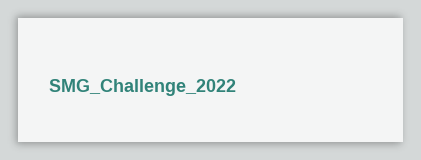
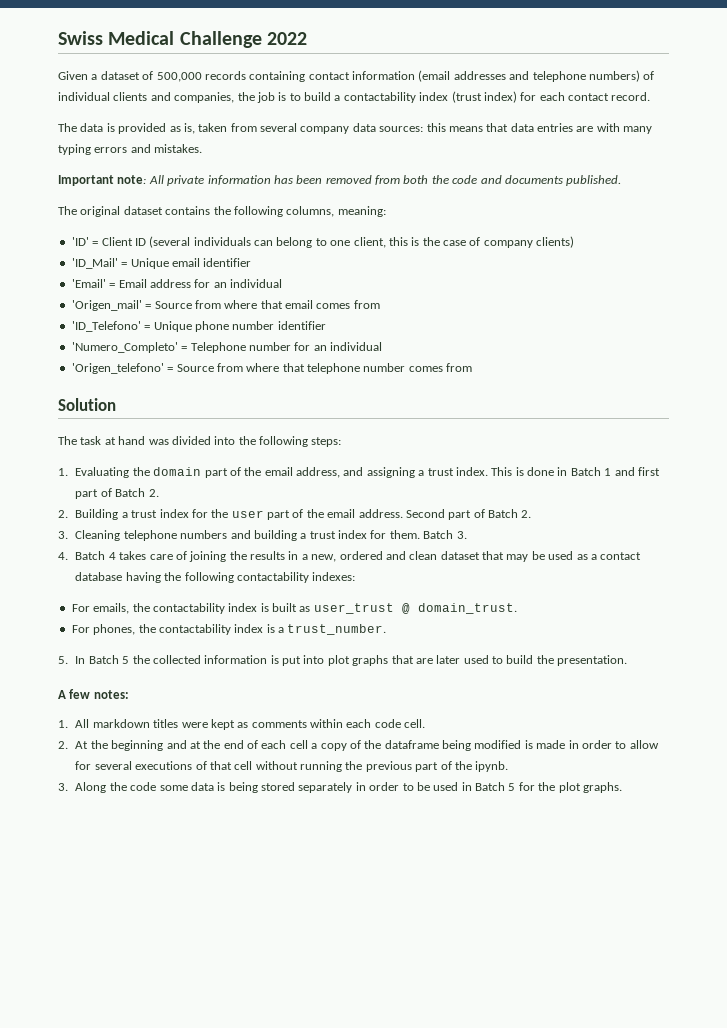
- SMG_Challenge_2022
+ Swiss Medical Challenge 2022
+ Given a dataset of 500,000 records containing contact information (email addresses and telephone numbers) of individual clients and companies, the job is to build a contactability index (trust index) for each contact record.
+ The data is provided as is, taken from several company data sources: this means that data entries are with many typing errors and mistakes.
+ Important note: All private information has been removed from both the code and documents published.
+ The original dataset contains the following columns, meaning:
+ 'ID' = Client ID (several individuals can belong to one client, this is the case of company clients)
+ 'ID_Mail' = Unique email identifier
+ 'Email' = Email address for an individual
+ 'Origen_mail' = Source from where that email comes from
+ 'ID_Telefono' = Unique phone number identifier
+ 'Numero_Completo' = Telephone number for an individual
+ 'Origen_telefono' = Source from where that telephone number comes from
+ Solution
+ The task at hand was divided into the following steps:
+ 1. Evaluating the domain part of the email address, and assigning a trust index. This is done in Batch 1 and first part of Batch 2.
+ 2. Building a trust index for the user part of the email address. Second part of Batch 2.
+ 3. Cleaning telephone numbers and building a trust index for them. Batch 3.
+ 4. Batch 4 takes care of joining the results in a new, ordered and clean dataset that may be used as a contact database having the following contactability indexes:
+ For emails, the contactability index is built as user_trust @ domain_trust.
+ For phones, the contactability index is a trust_number.
+ 5. In Batch 5 the collected information is put into plot graphs that are later used to build the presentation.
+ A few notes:
+ 1. All markdown titles were kept as comments within each code cell.
+ 2. At the beginning and at the end of each cell a copy of the dataframe being modified is made in order to allow for several executions of that cell without running the previous part of the ipynb.
+ 3. Along the code some data is being stored separately in order to be used in Batch 5 for the plot graphs.

